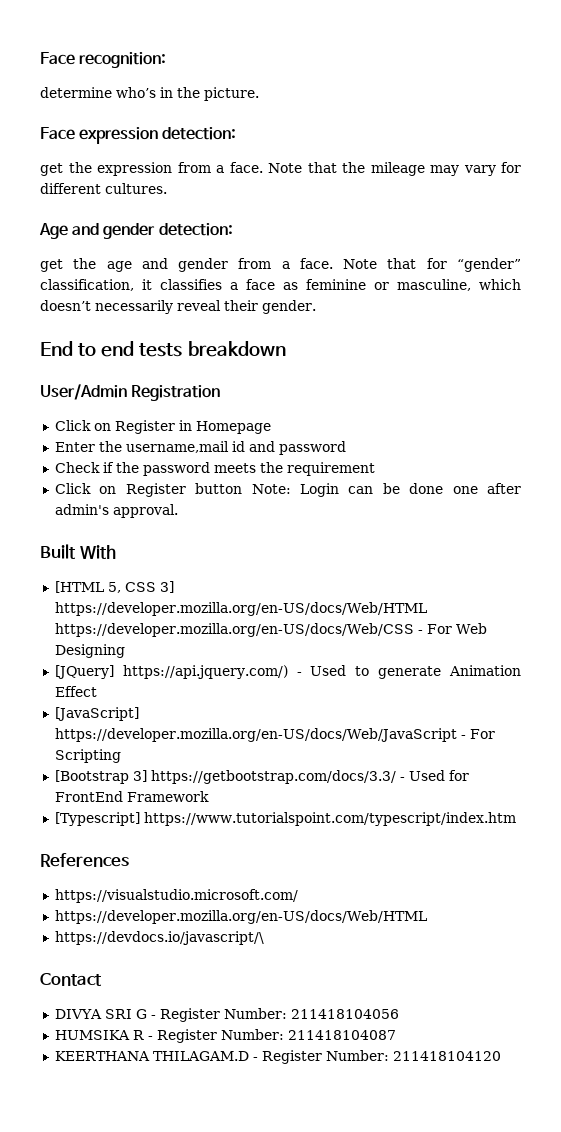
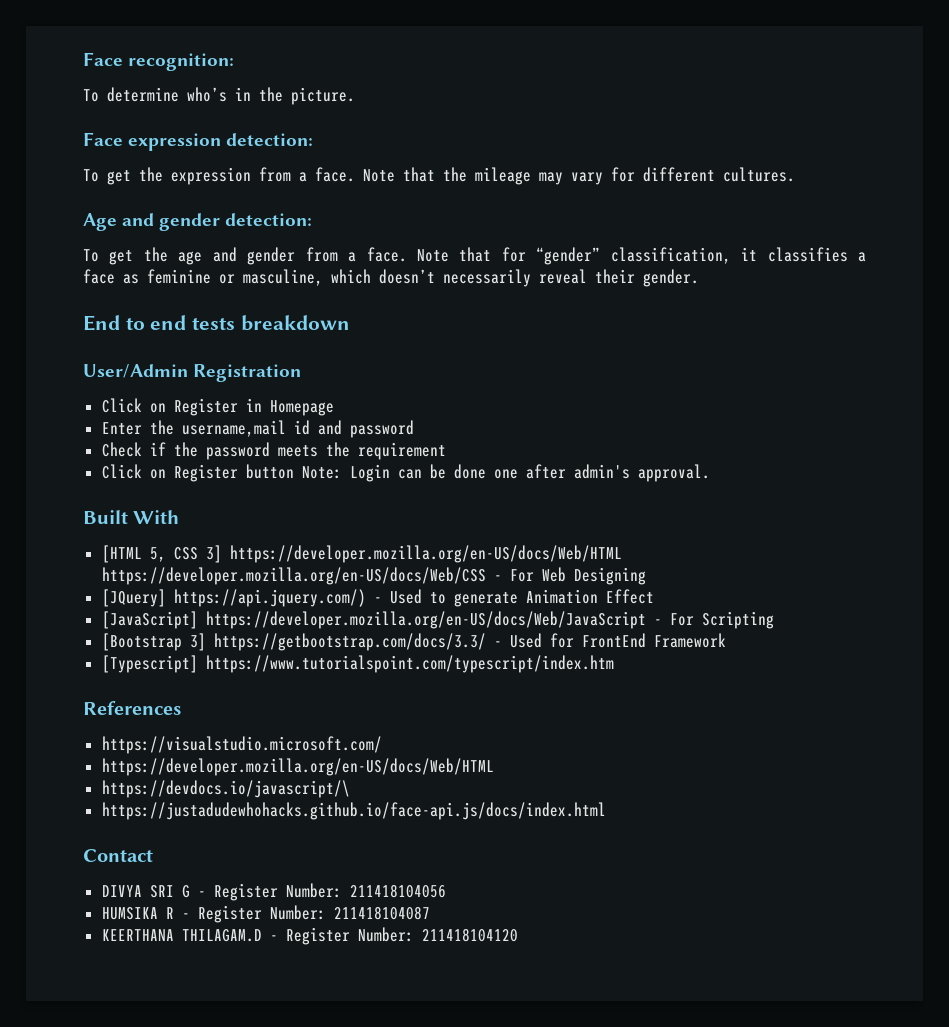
- determine who’s in the picture.
+ To determine who’s in the picture.
- get the expression from a face.
+ To get the expression from a face.
- get the age and gender from a face.
+ To get the age and gender from a face.
+ https://justadudewhohacks.github.io/face-api.js/docs/index.html

